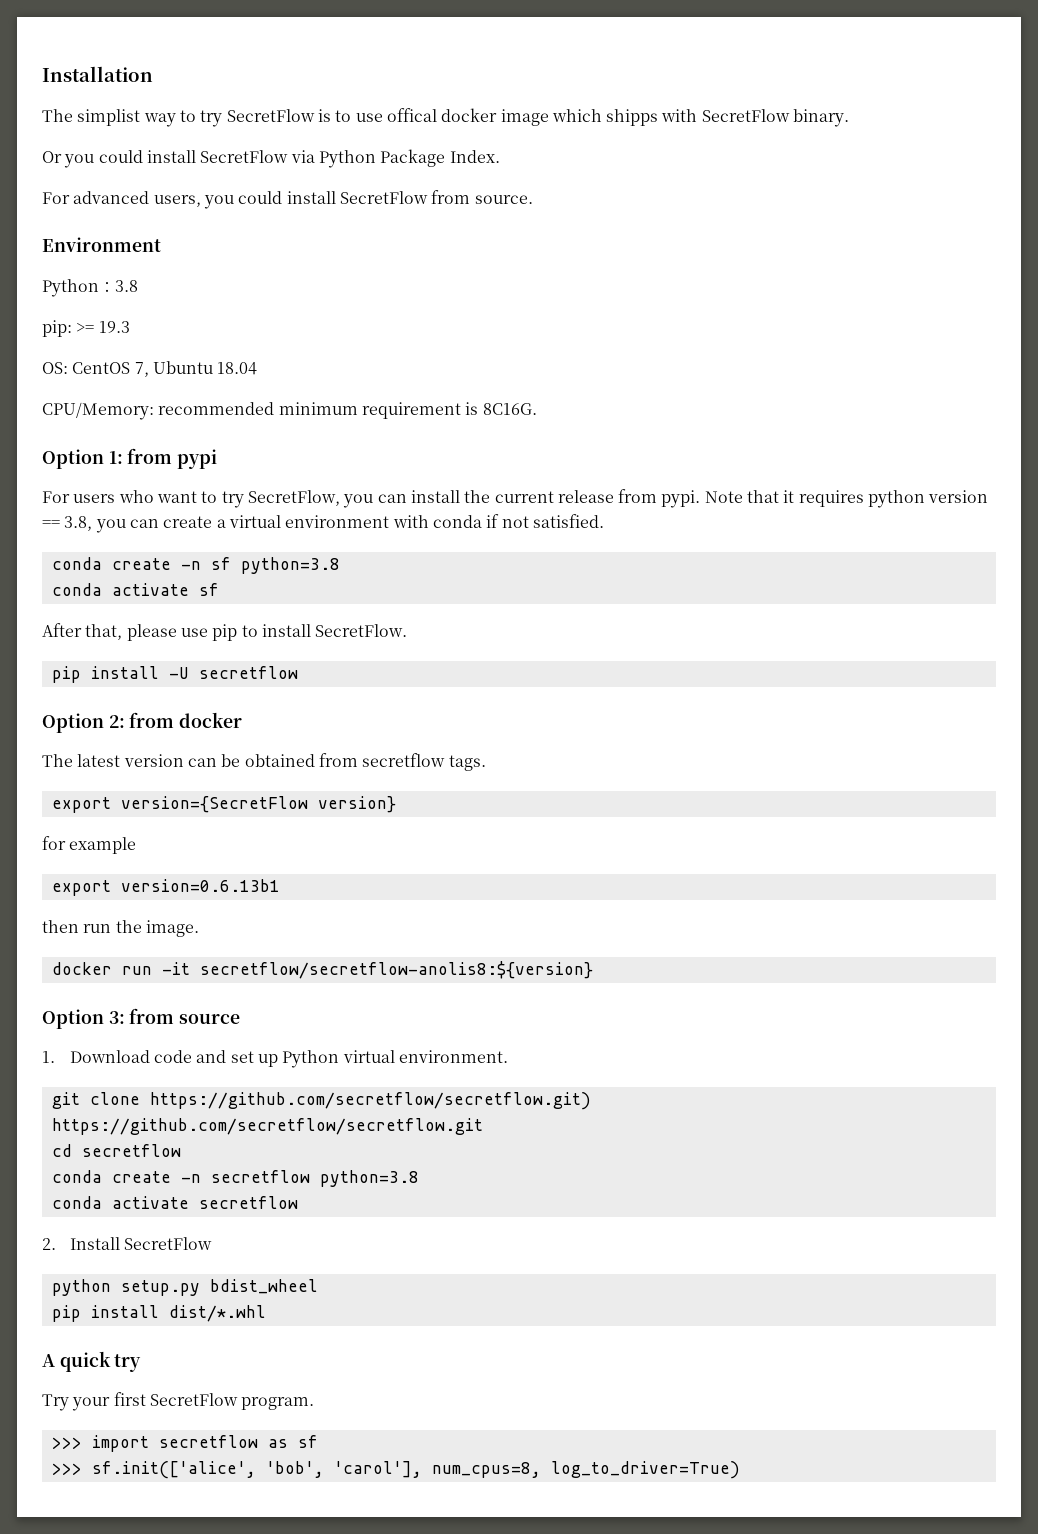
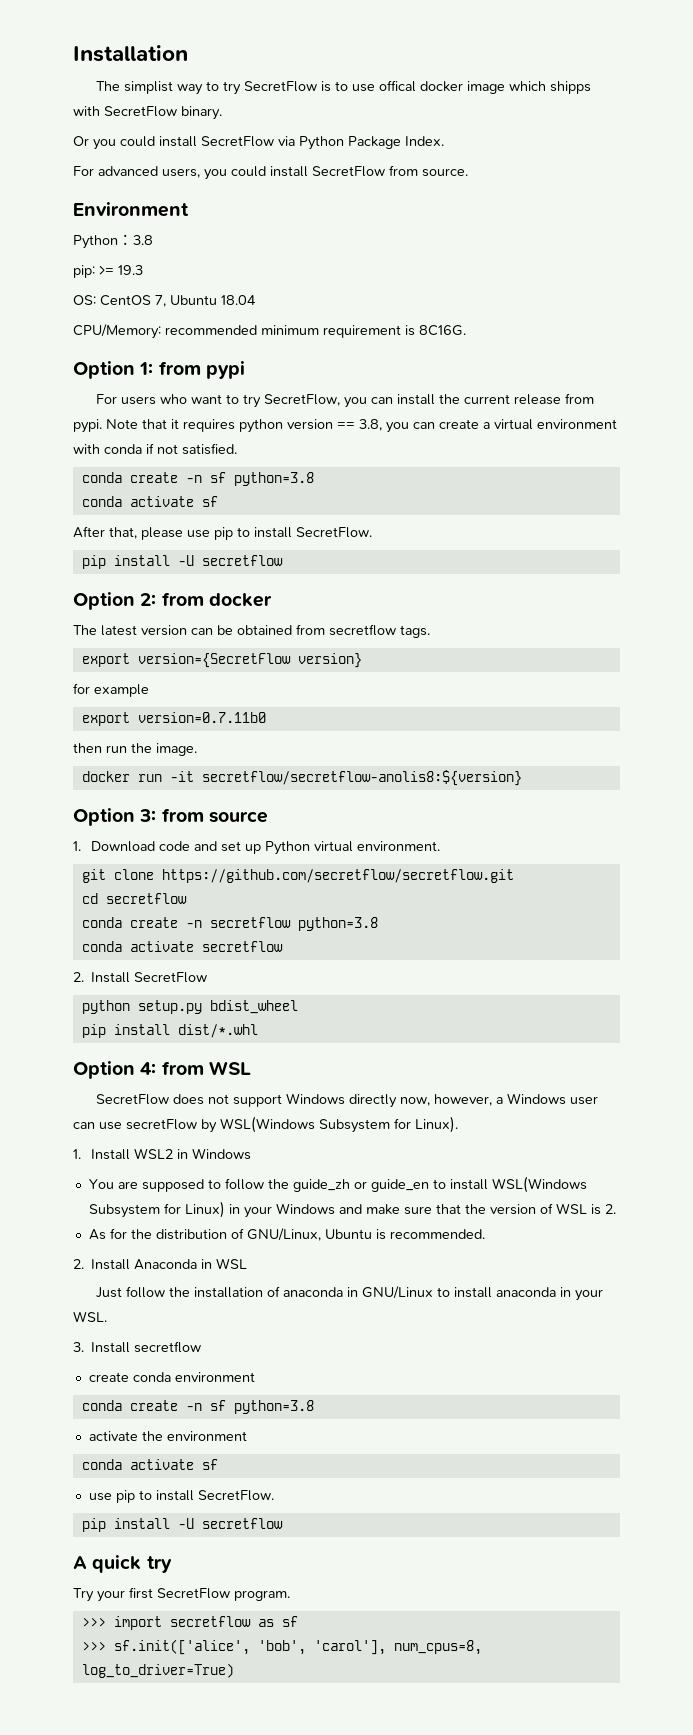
- export version=0.6.13b1
+ export version=0.7.11b0
- git clone https://github.com/secretflow/secretflow.git) https://github.com/secretflow/secretflow.git
+ git clone https://github.com/secretflow/secretflow.git
+ Option 4: from WSL
+ SecretFlow does not support Windows directly now, however, a Windows user can use secretFlow by WSL(Windows Subsystem for Linux).
+ 1. Install WSL2 in Windows
+ You are supposed to follow the guide_zh or guide_en to install WSL(Windows Subsystem for Linux) in your Windows and make sure that the version of WSL is 2.
+ As for the distribution of GNU/Linux, Ubuntu is recommended.
+ 2. Install Anaconda in WSL
+ Just follow the installation of anaconda in GNU/Linux to install anaconda in your WSL.
+ 3. Install secretflow
+ create conda environment
+ conda create -n sf python=3.8
+ activate the environment
+ conda activate sf
+ use pip to install SecretFlow.
+ pip install -U secretflow

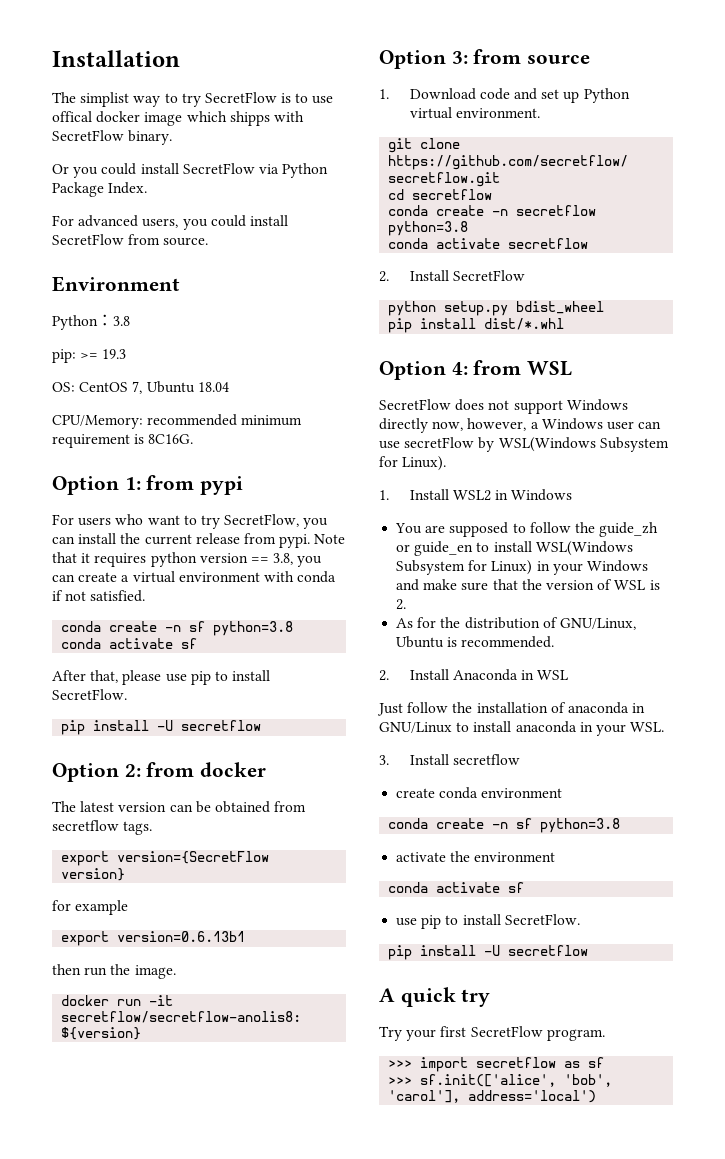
- export version=0.7.11b0
+ export version=0.6.13b1
- >>> sf.init(['alice', 'bob', 'carol'], num_cpus=8, log_to_driver=True)
+ >>> sf.init(['alice', 'bob', 'carol'], address='local')

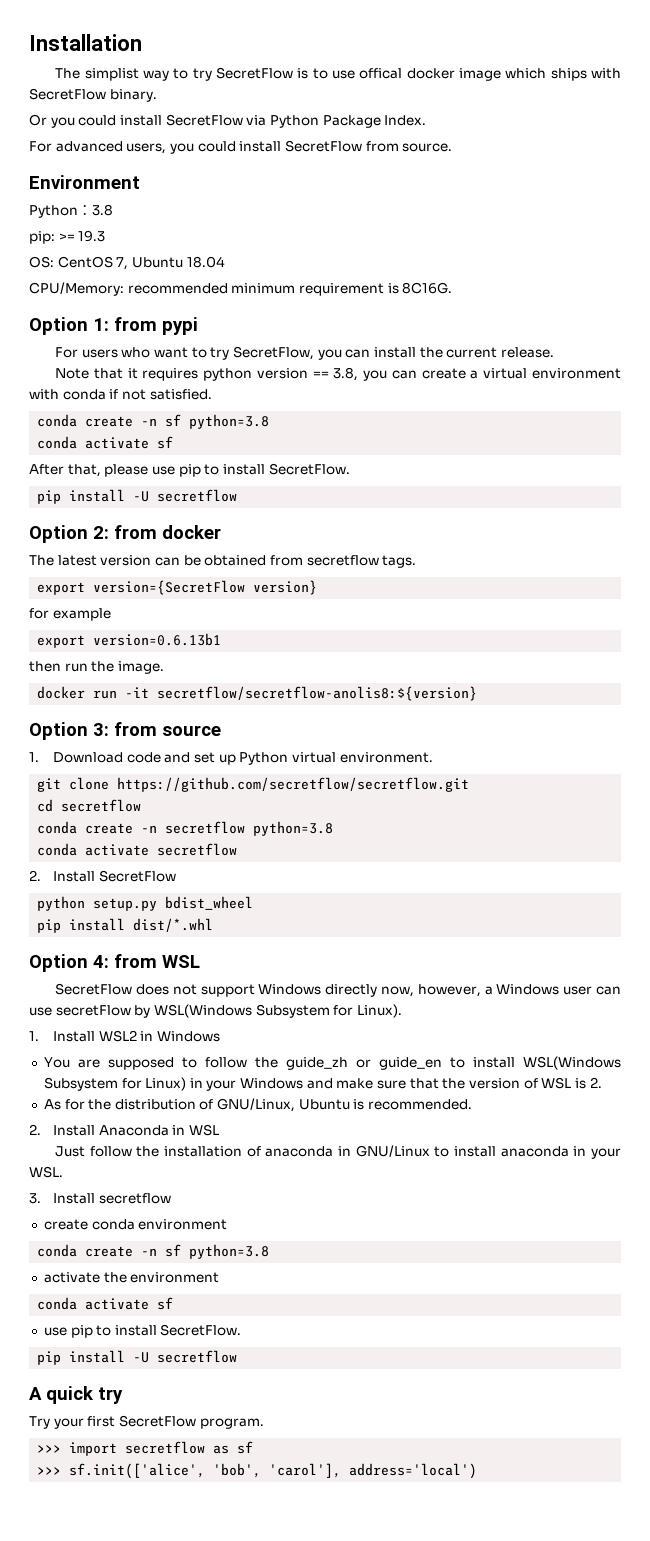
- The simplist way to try SecretFlow is to use offical docker image which shipps with SecretFlow binary.
+ The simplist way to try SecretFlow is to use offical docker image which ships with SecretFlow binary.
- For users who want to try SecretFlow, you can install the current release from pypi. Note that it requires python version == 3.8, you can create a virtual environment with conda if not satisfied.
+ For users who want to try SecretFlow, you can install the current release.
+ Note that it requires python version == 3.8, you can create a virtual environment with conda if not satisfied.

